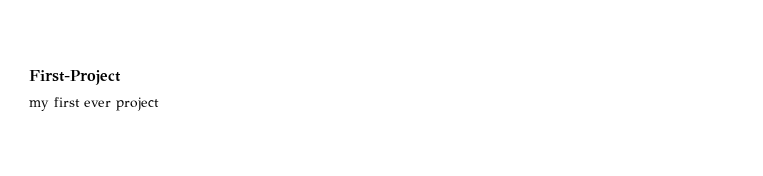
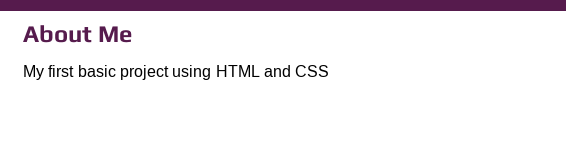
- First-Project
- my first ever project
+ About Me
+ My first basic project using HTML and CSS

